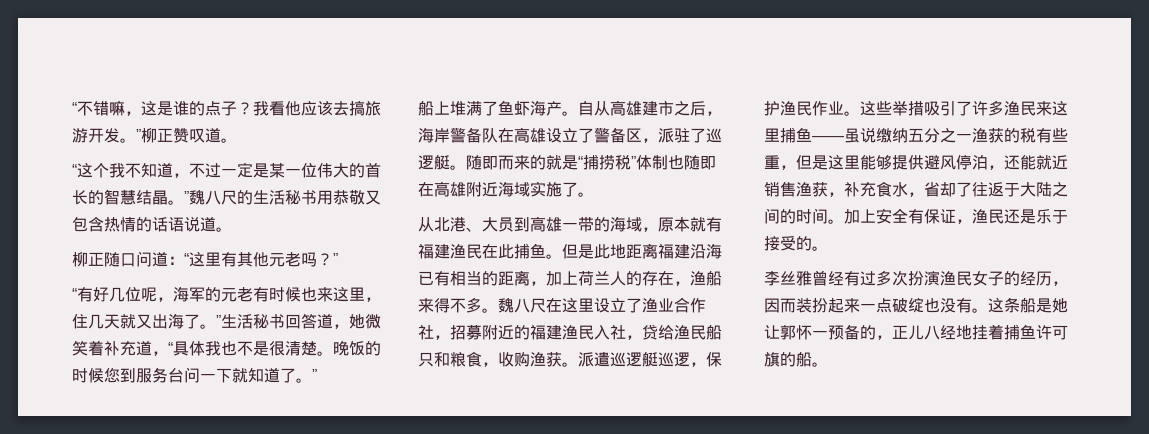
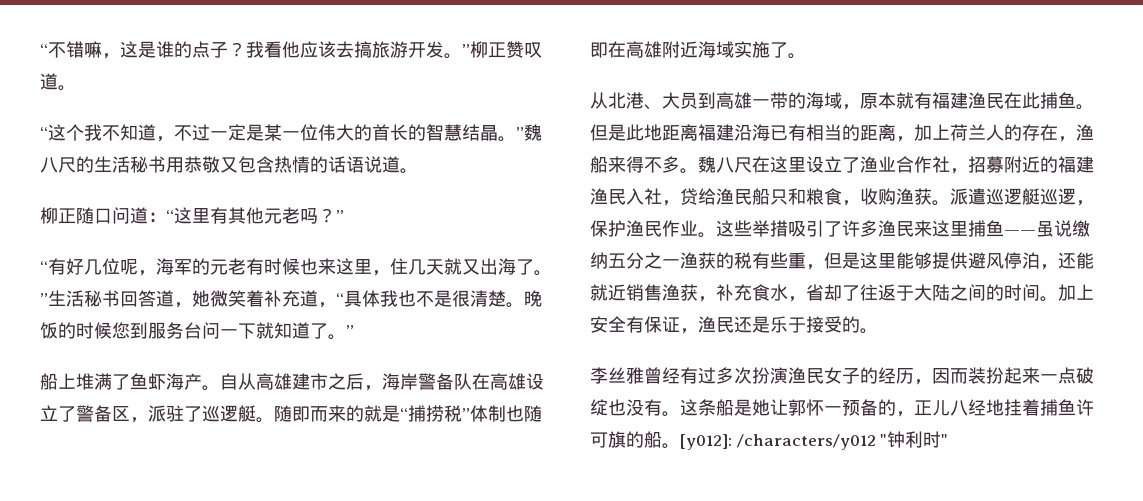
+ [y012]: /characters/y012 "钟利时"

